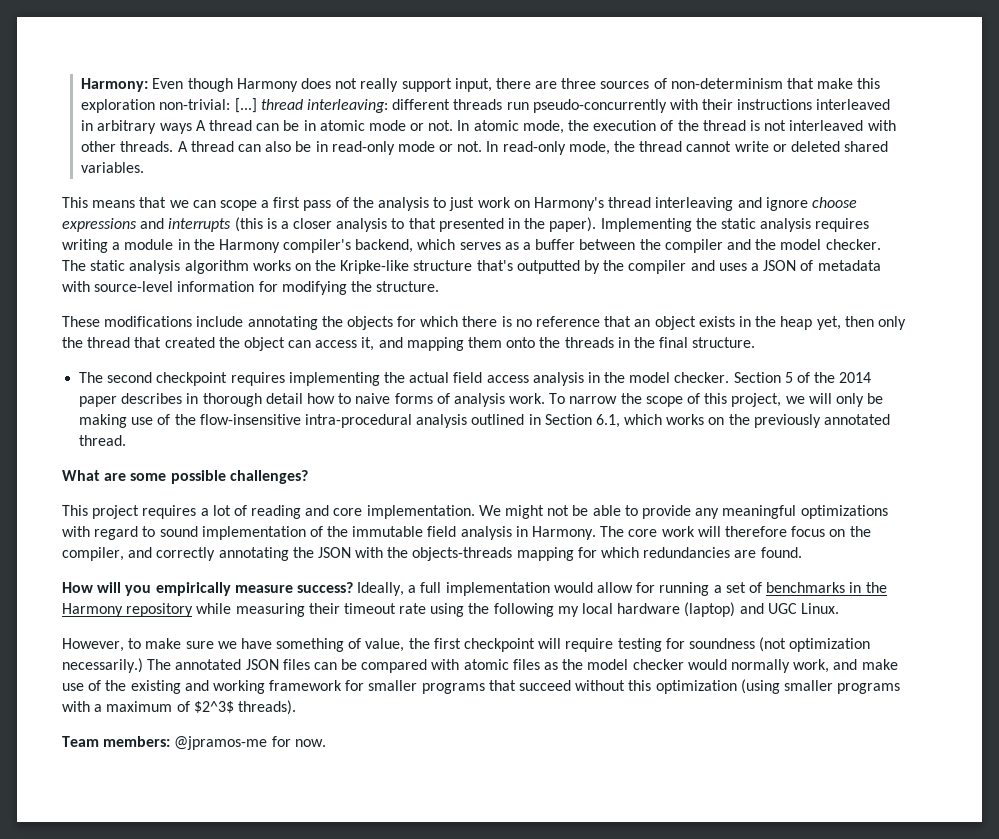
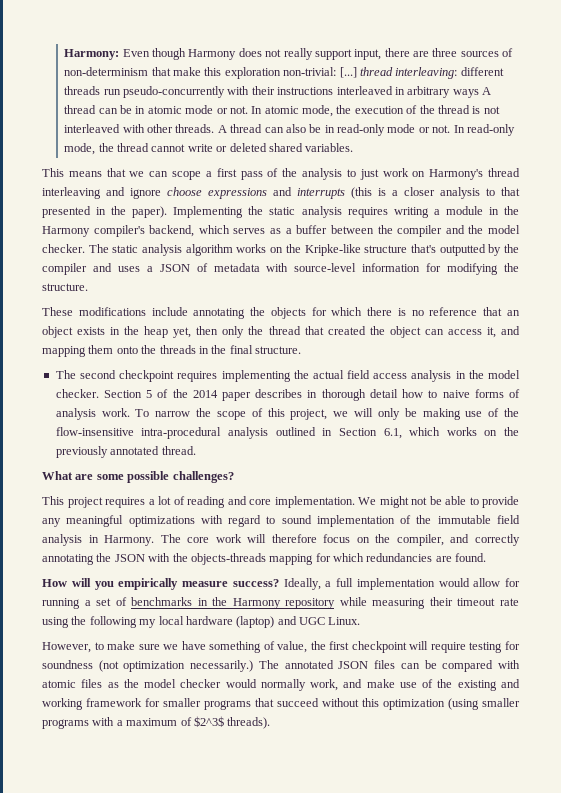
- Team members: @jpramos-me for now.

